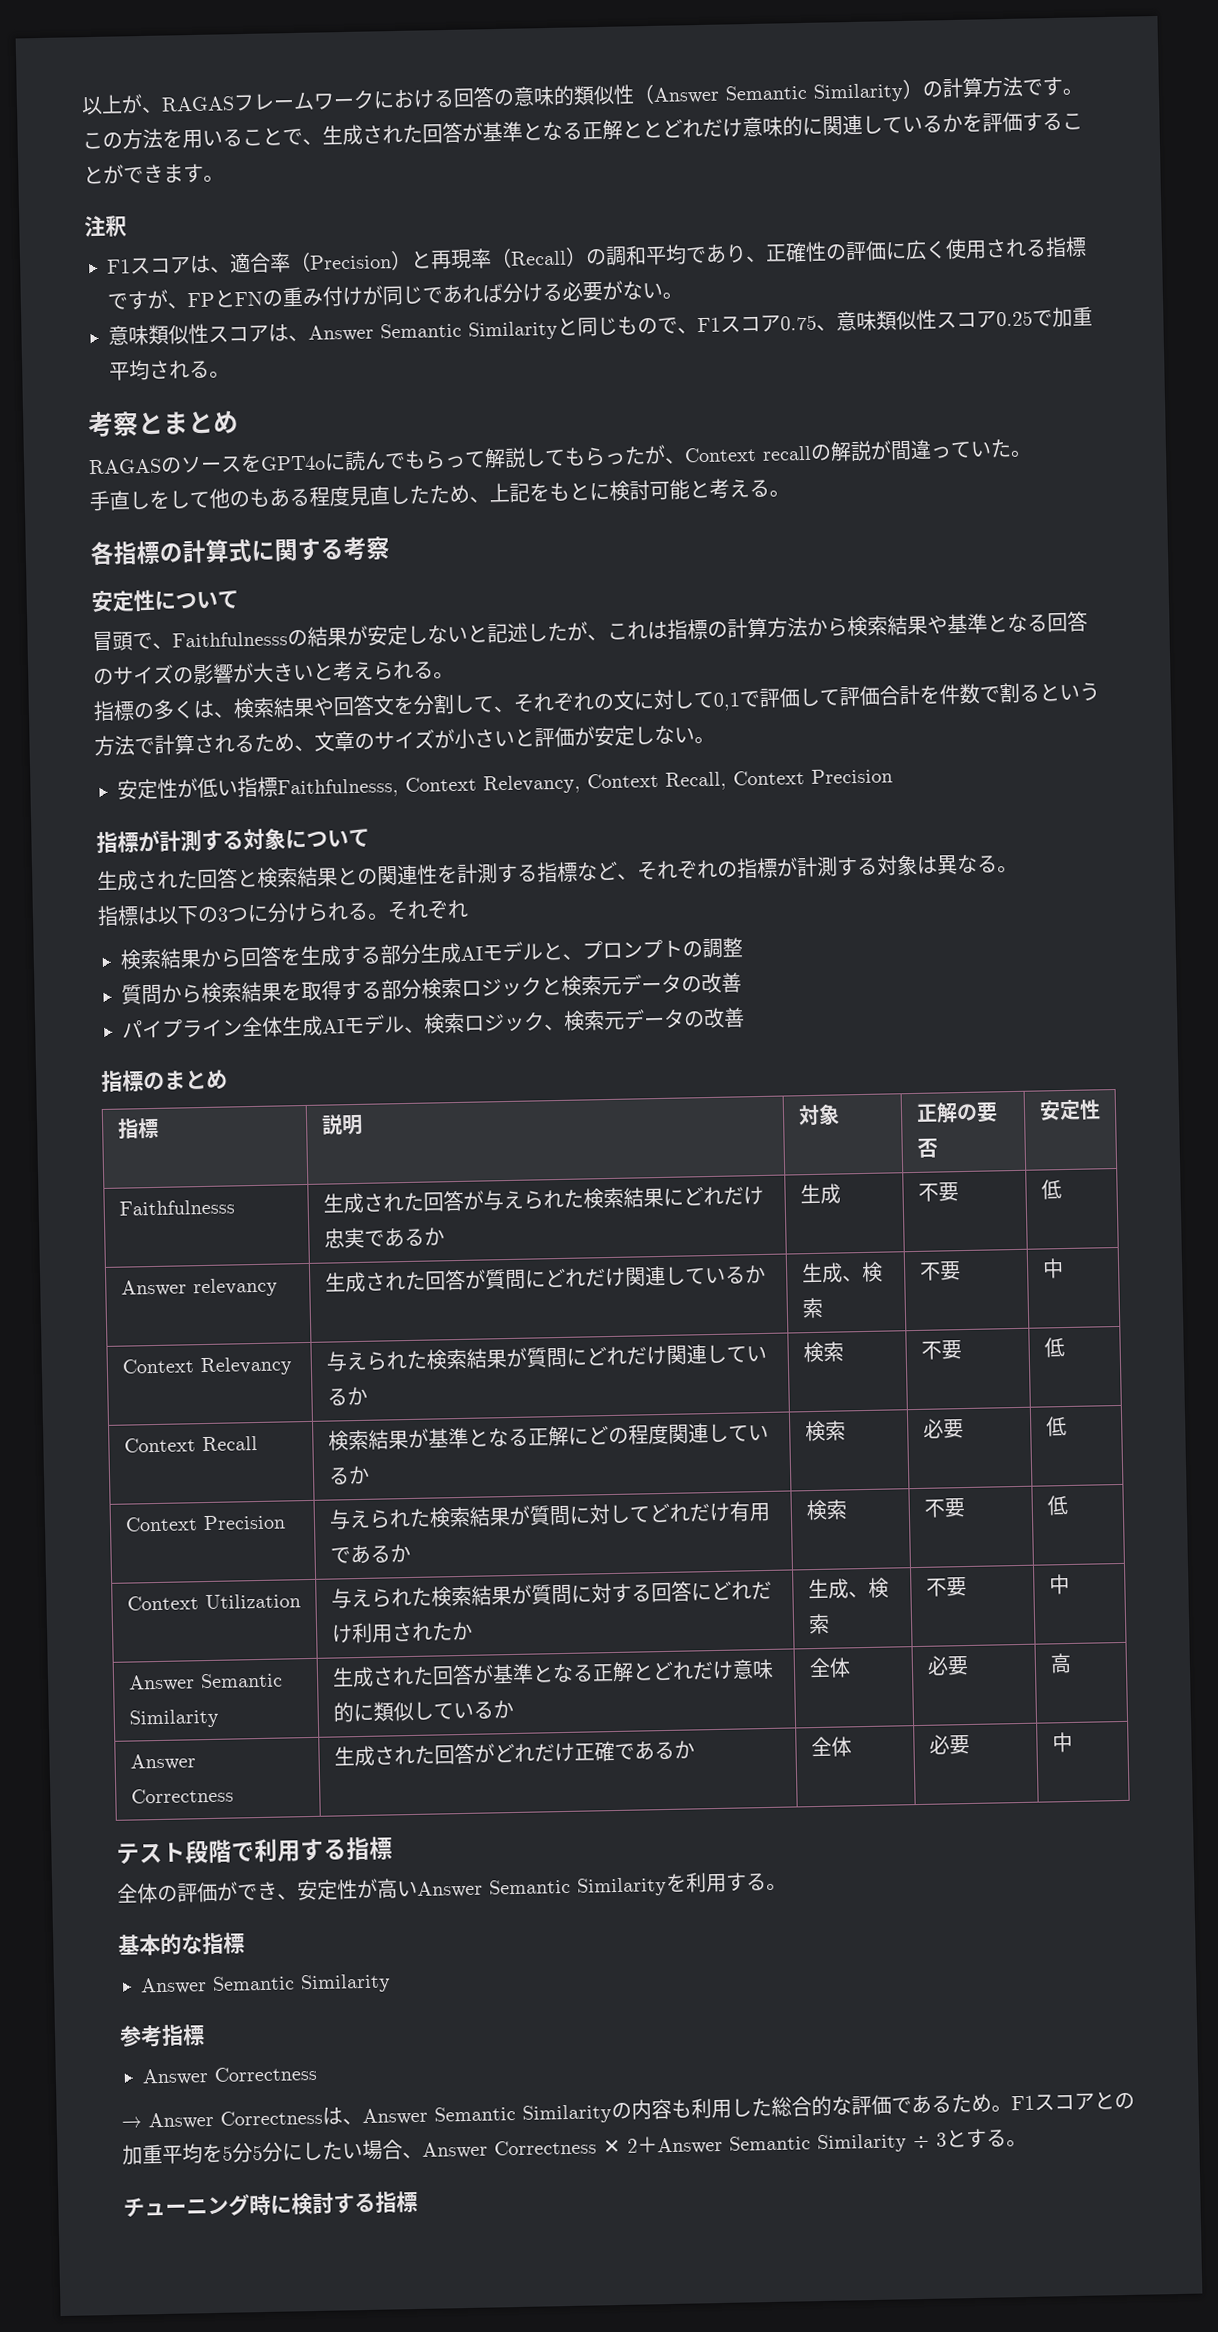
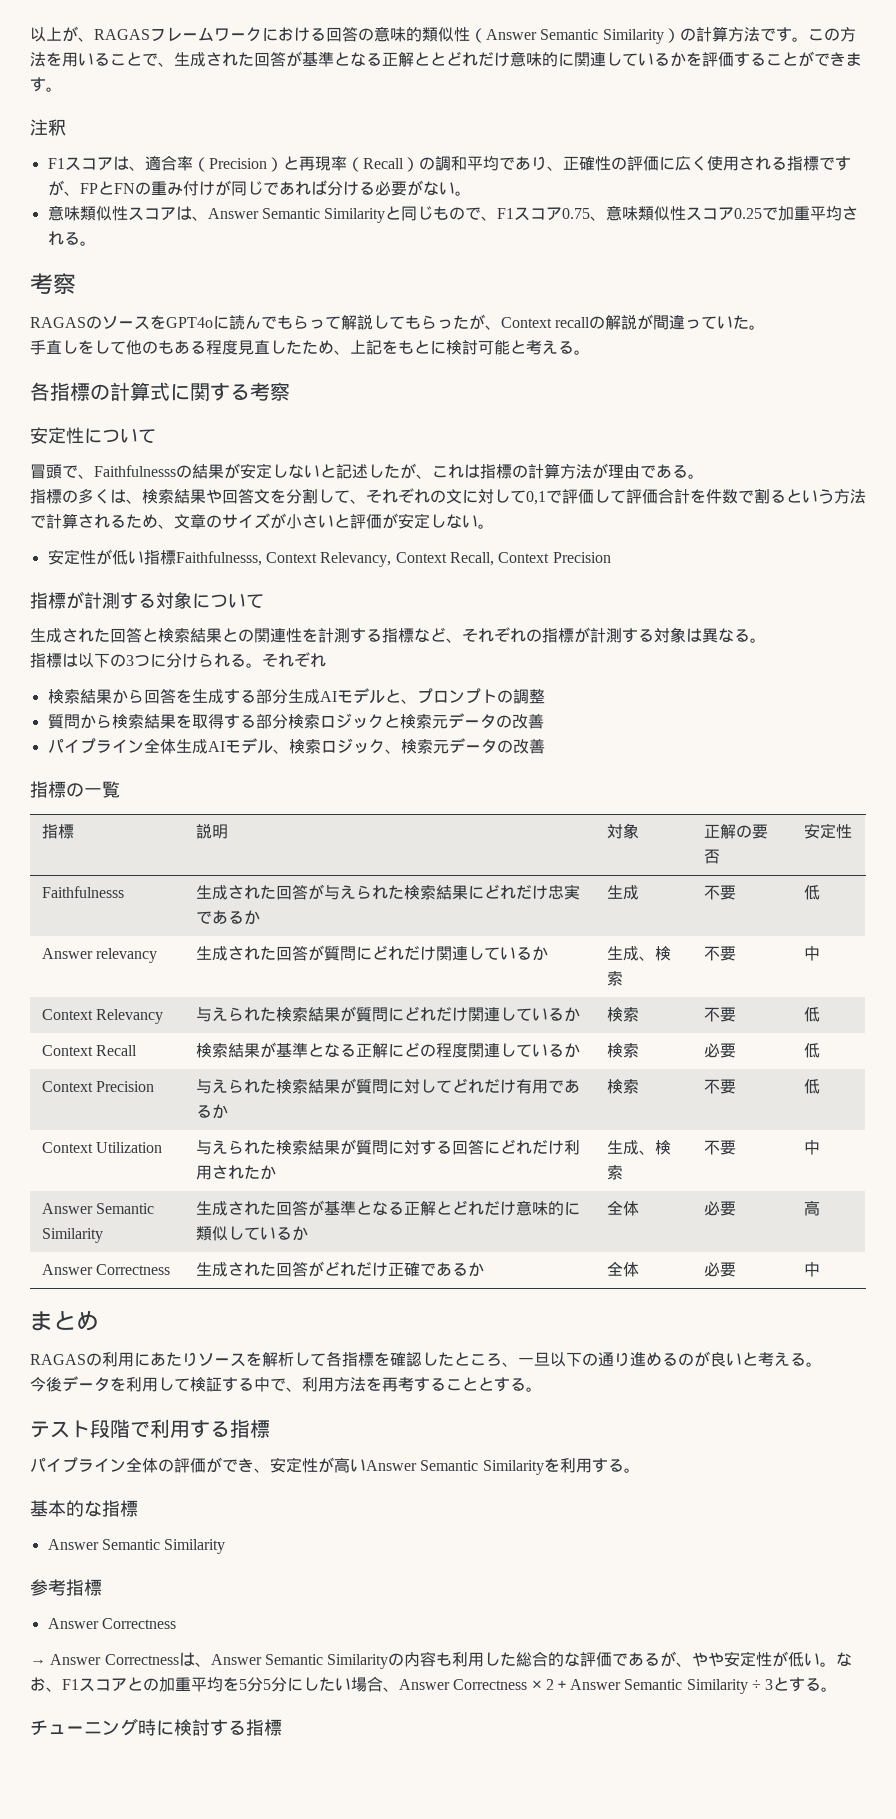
  意味類似性スコアは、Answer Semantic Similarityと同じもので、F1スコア0.75、意味類似性スコア0.25で加重平均される。
- 考察とまとめ
+ 考察
- 冒頭で、Faithfulnesssの結果が安定しないと記述したが、これは指標の計算方法から検索結果や基準となる回答のサイズの影響が大きいと考えられる。
+ 冒頭で、Faithfulnesssの結果が安定しないと記述したが、これは指標の計算方法が理由である。
- 指標のまとめ
+ 指標の一覧
+ まとめ
+ RAGASの利用にあたりソースを解析して各指標を確認したところ、一旦以下の通り進めるのが良いと考える。
+ 今後データを利用して検証する中で、利用方法を再考することとする。
- 全体の評価ができ、安定性が高いAnswer Semantic Similarityを利用する。
+ パイプライン全体の評価ができ、安定性が高いAnswer Semantic Similarityを利用する。
- → Answer Correctnessは、Answer Semantic Similarityの内容も利用した総合的な評価であるため。F1スコアとの加重平均を5分5分にしたい場合、Answer Correctness ✕ 2＋Answer Semantic Similarity ÷ 3とする。
+ → Answer Correctnessは、Answer Semantic Similarityの内容も利用した総合的な評価であるが、やや安定性が低い。なお、F1スコアとの加重平均を5分5分にしたい場合、Answer Correctness ✕ 2＋Answer Semantic Similarity ÷ 3とする。

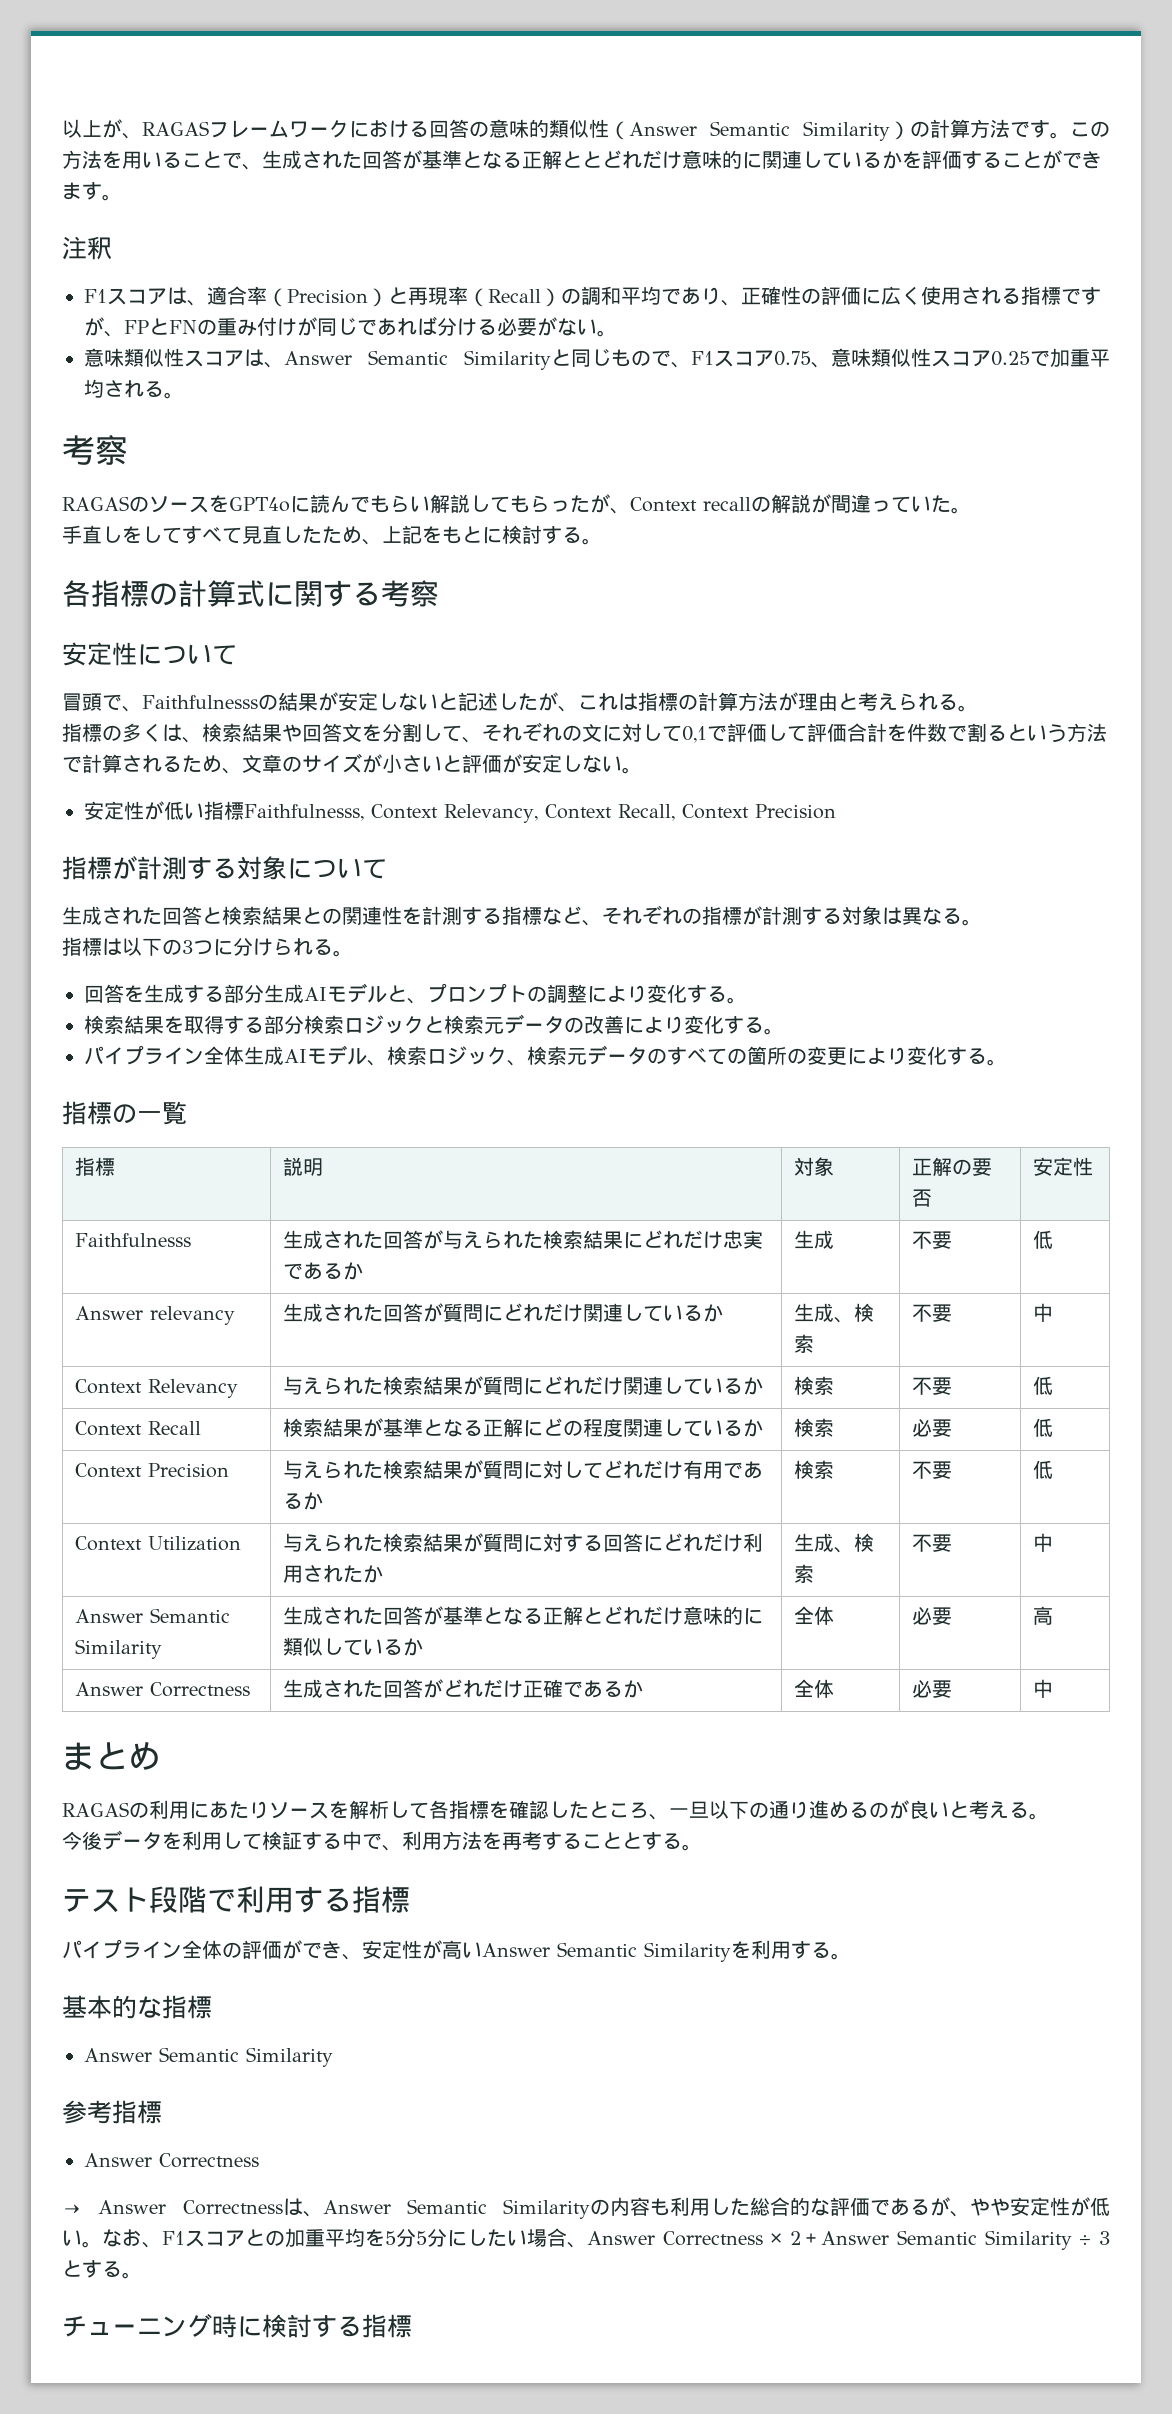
- RAGASのソースをGPT4oに読んでもらって解説してもらったが、Context recallの解説が間違っていた。
+ RAGASのソースをGPT4oに読んでもらい解説してもらったが、Context recallの解説が間違っていた。
- 手直しをして他のもある程度見直したため、上記をもとに検討可能と考える。
+ 手直しをしてすべて見直したため、上記をもとに検討する。
- 冒頭で、Faithfulnesssの結果が安定しないと記述したが、これは指標の計算方法が理由である。
+ 冒頭で、Faithfulnesssの結果が安定しないと記述したが、これは指標の計算方法が理由と考えられる。
- 指標は以下の3つに分けられる。それぞれ
- 検索結果から回答を生成する部分生成AIモデルと、プロンプトの調整
- 質問から検索結果を取得する部分検索ロジックと検索元データの改善
+ 指標は以下の3つに分けられる。
+ 回答を生成する部分生成AIモデルと、プロンプトの調整により変化する。
+ 検索結果を取得する部分検索ロジックと検索元データの改善により変化する。
- パイプライン全体生成AIモデル、検索ロジック、検索元データの改善
+ パイプライン全体生成AIモデル、検索ロジック、検索元データのすべての箇所の変更により変化する。

